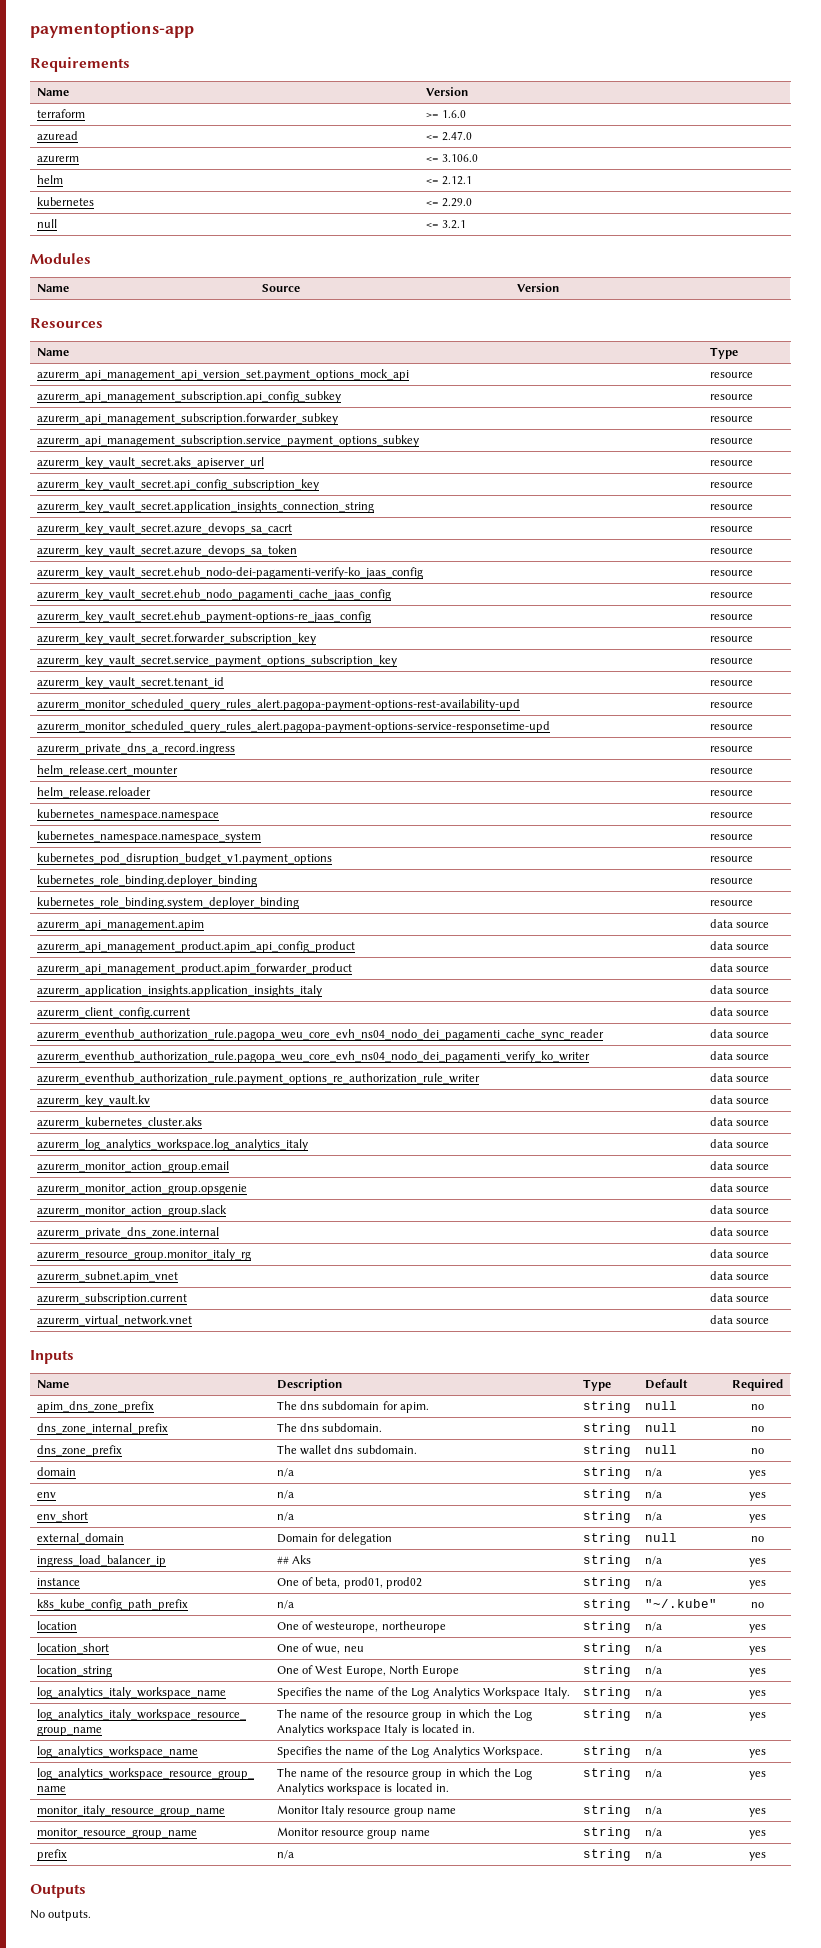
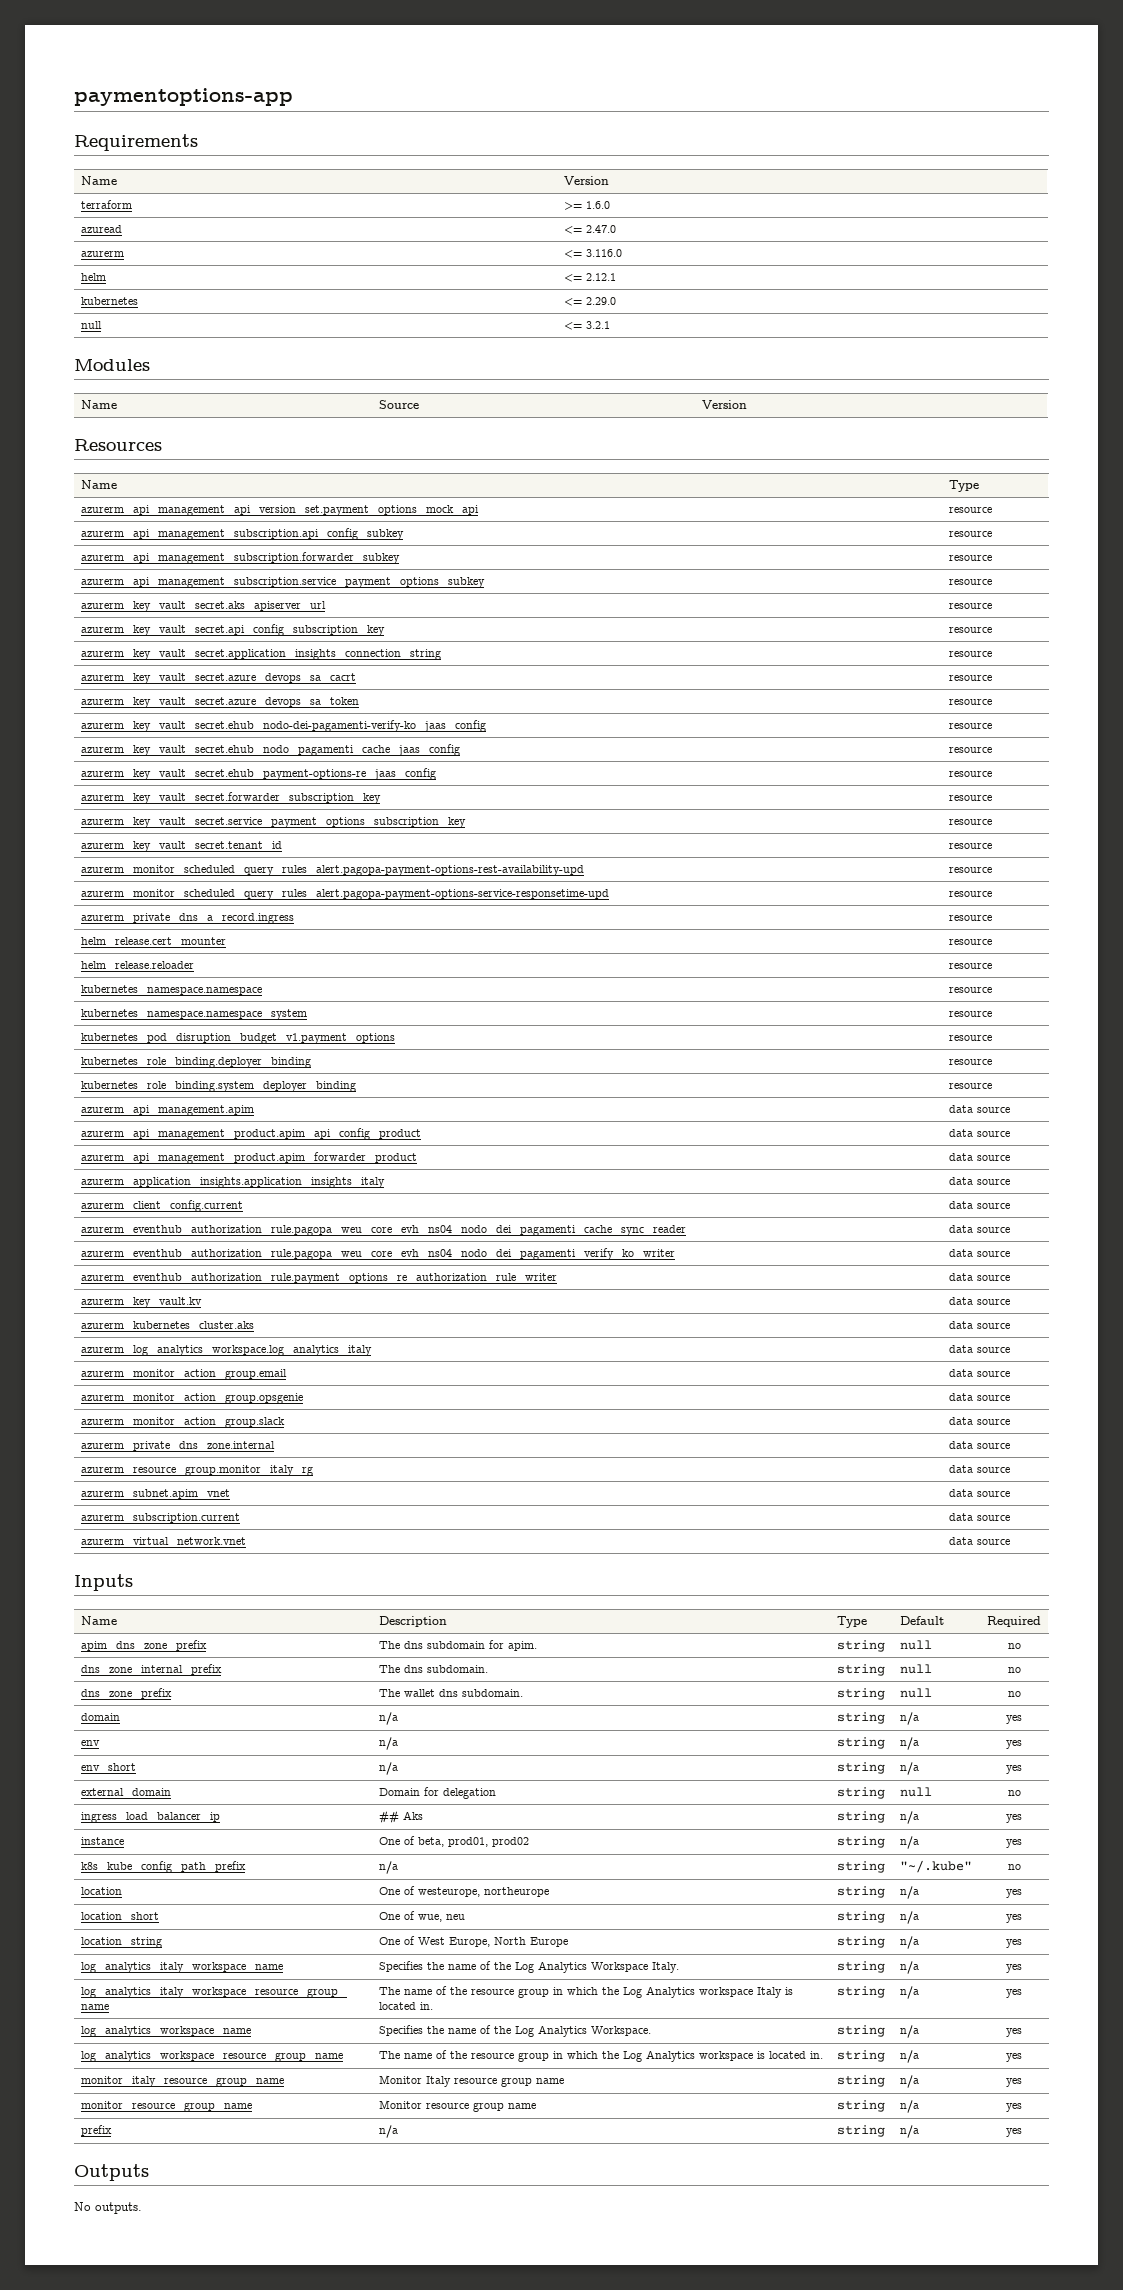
- azurerm | <= 3.106.0
+ azurerm | <= 3.116.0

